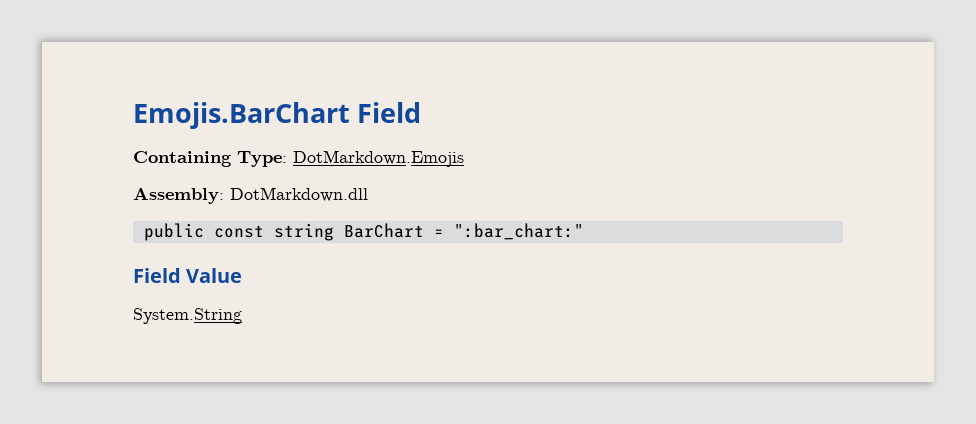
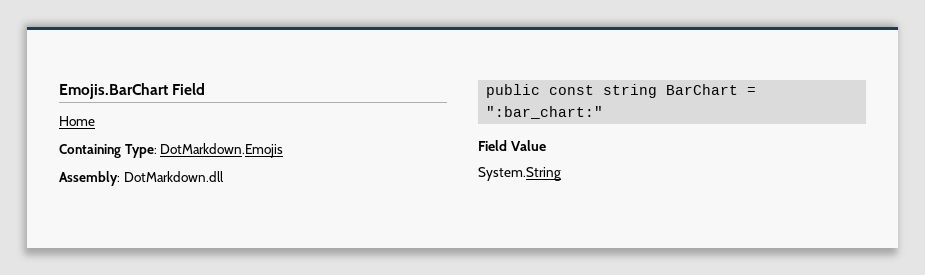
+ Home

